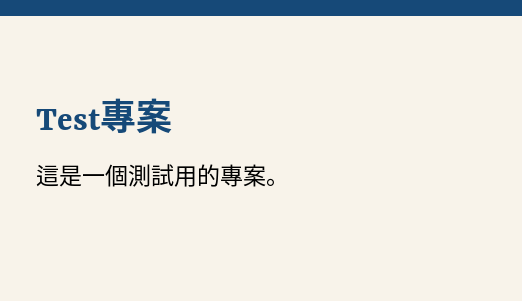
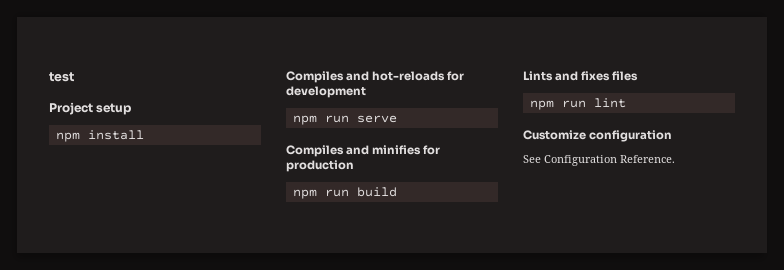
- Test專案
- 這是一個測試用的專案。
+ test
+ Project setup
+ npm install
+ Compiles and hot-reloads for development
+ npm run serve
+ Compiles and minifies for production
+ npm run build
+ Lints and fixes files
+ npm run lint
+ Customize configuration
+ See Configuration Reference.

